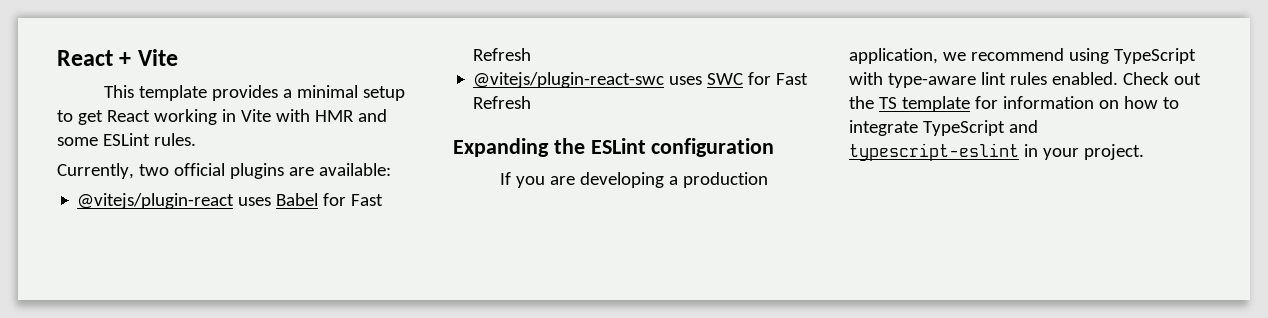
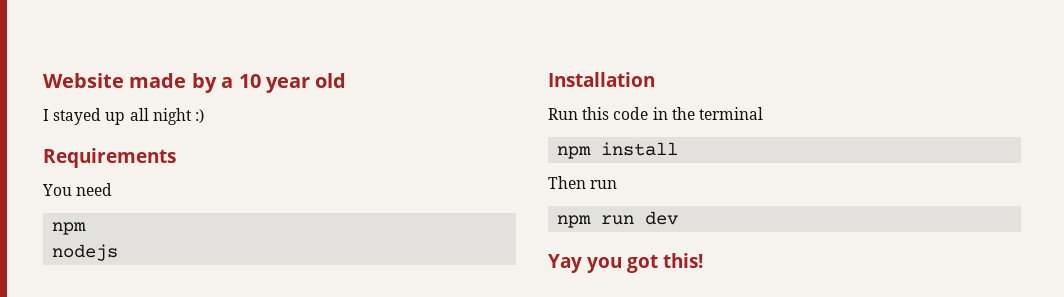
- React + Vite
- This template provides a minimal setup to get React working in Vite with HMR and some ESLint rules.
- Currently, two official plugins are available:
- @vitejs/plugin-react uses Babel for Fast Refresh
- @vitejs/plugin-react-swc uses SWC for Fast Refresh
- Expanding the ESLint configuration
- If you are developing a production application, we recommend using TypeScript with type-aware lint rules enabled. Check out the TS template for information on how to integrate TypeScript and typescript-eslint in your project.
+ Website made by a 10 year old
+ I stayed up all night :)
+ Requirements
+ You need
+ npm
+ nodejs
+ Installation
+ Run this code in the terminal
+ npm install
+ Then run
+ npm run dev
+ Yay you got this!

